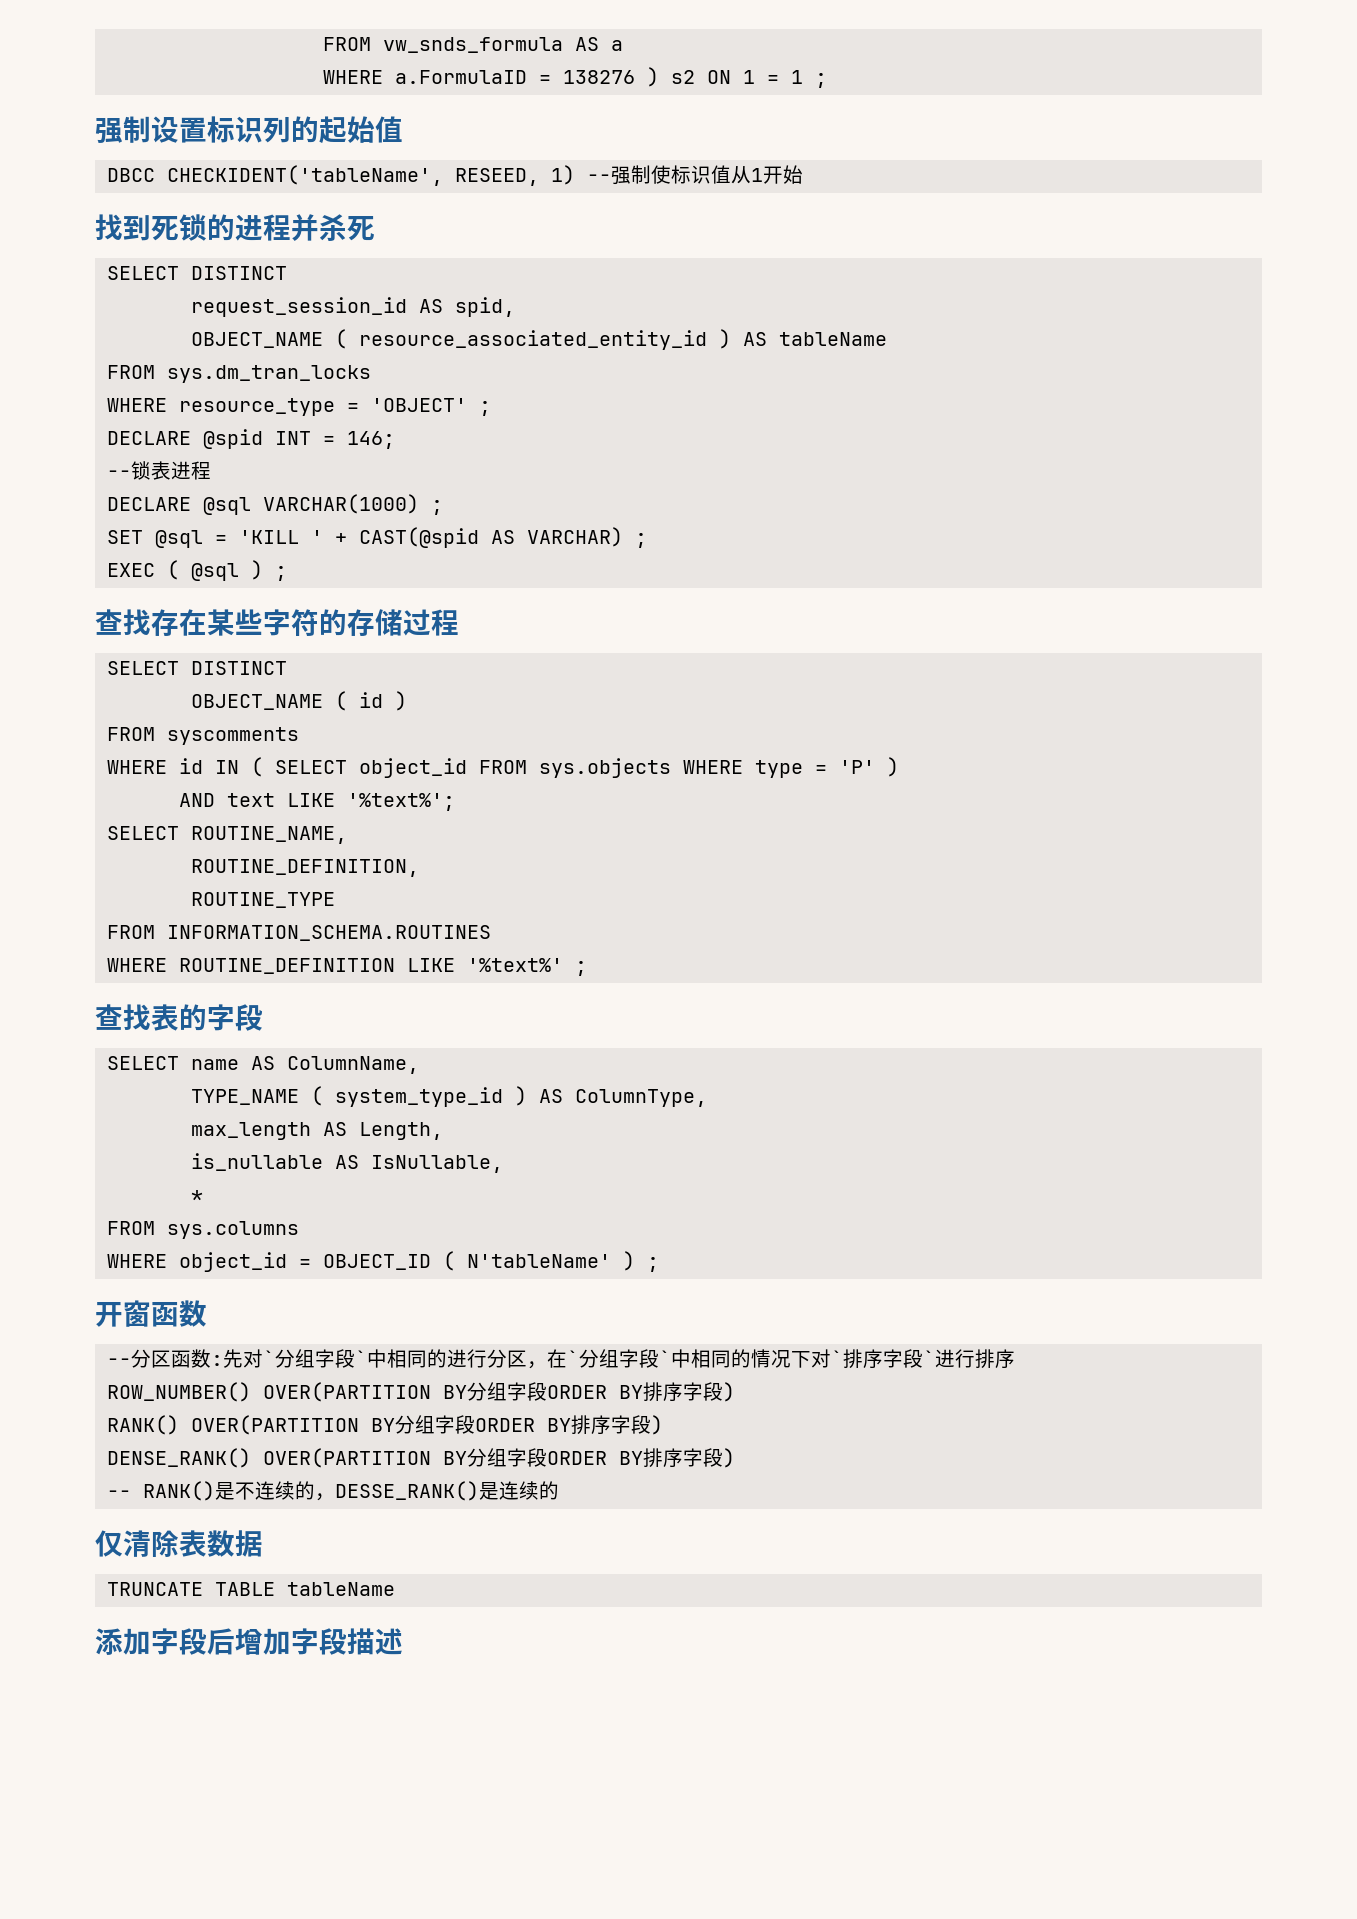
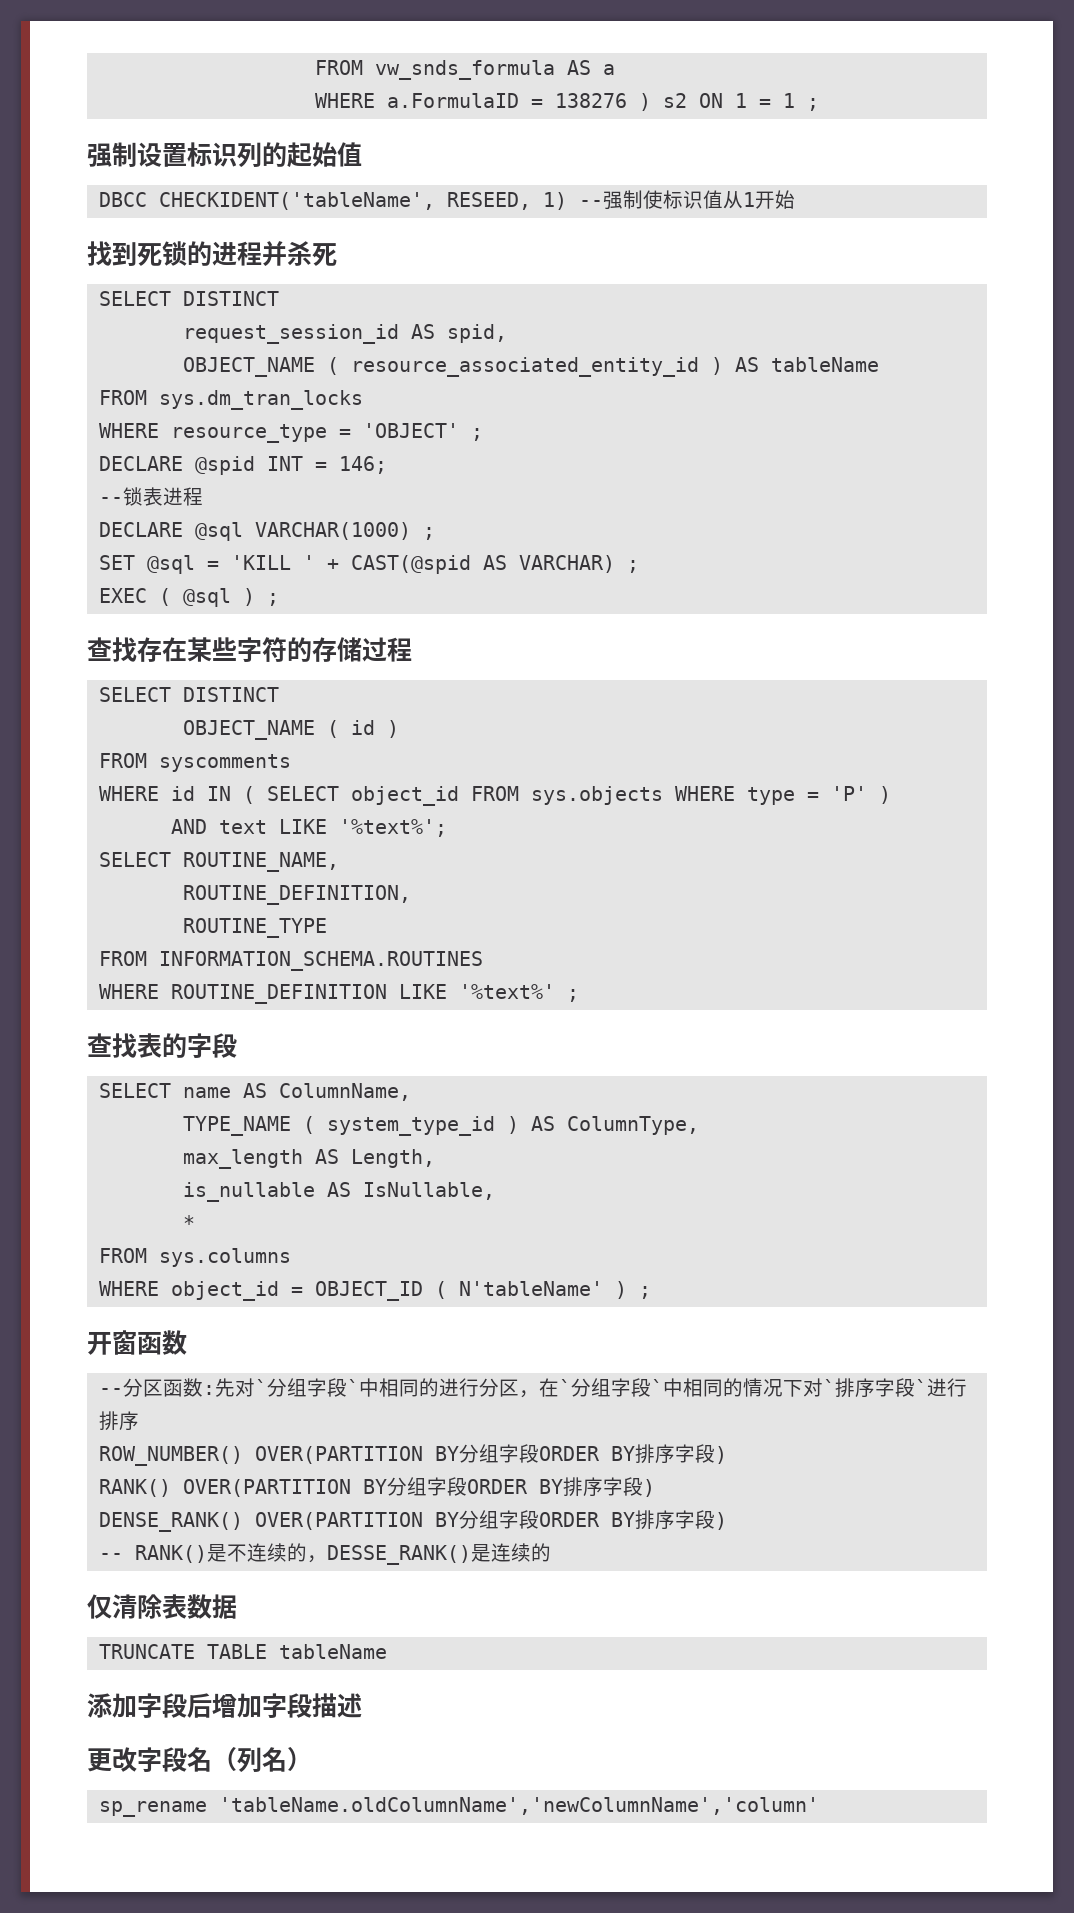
+ 更改字段名（列名）
+ sp_rename 'tableName.oldColumnName','newColumnName','column'

